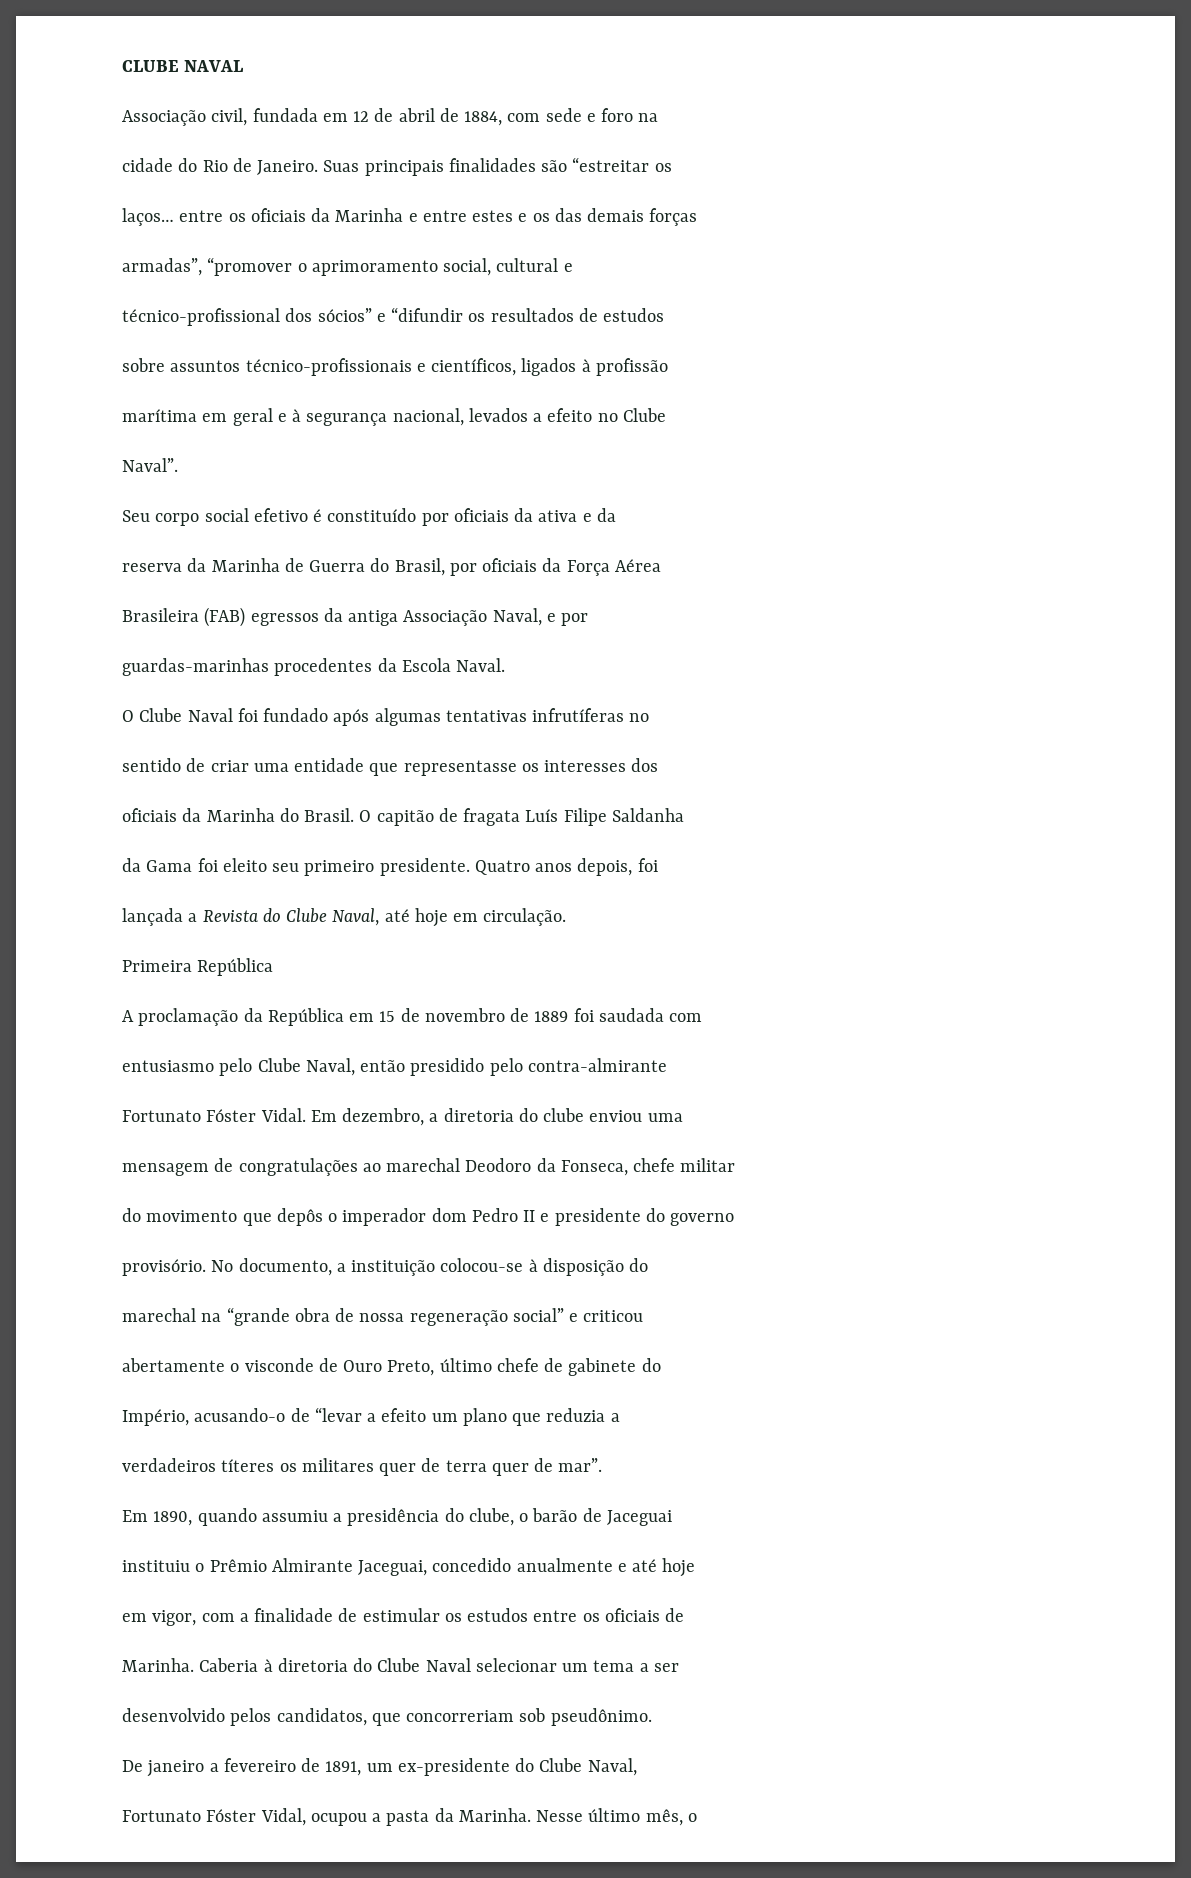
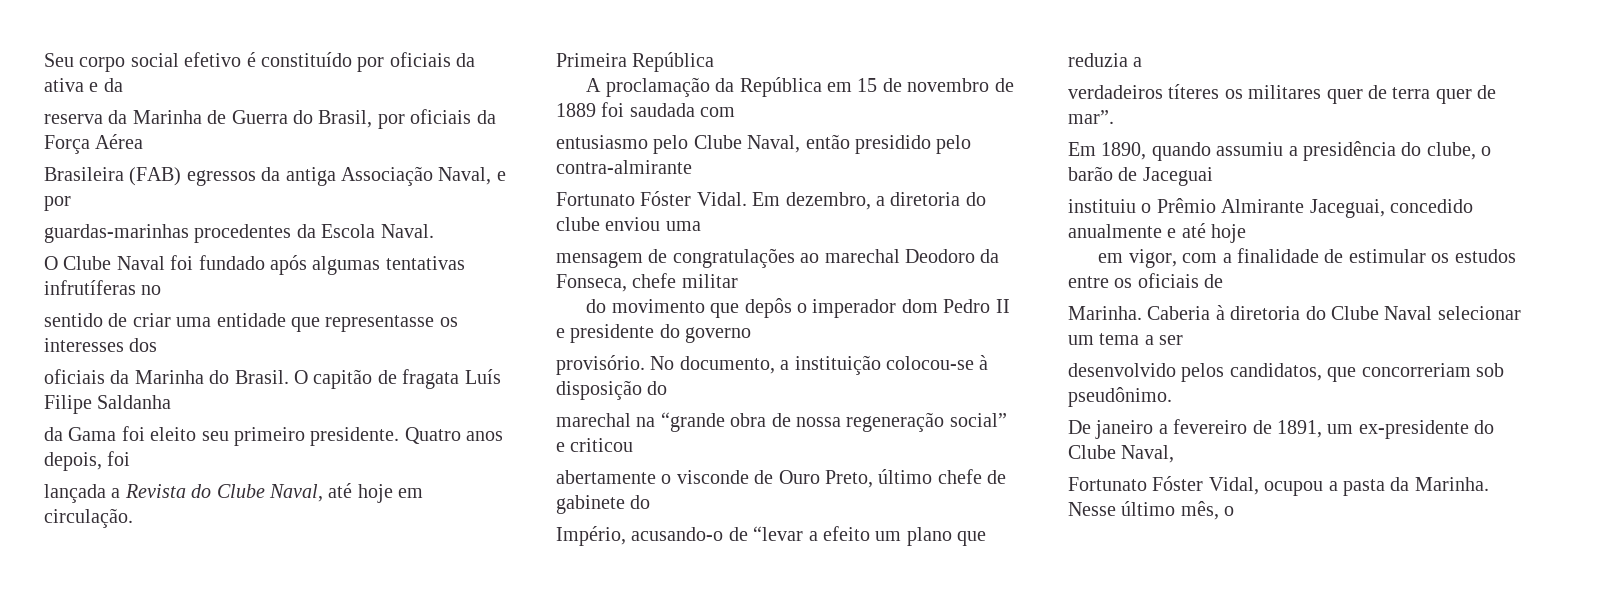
- CLUBE NAVAL
- Associação civil, fundada em 12 de abril de 1884, com sede e foro na
- cidade do Rio de Janeiro. Suas principais finalidades são “estreitar os
- laços… entre os oficiais da Marinha e entre estes e os das demais forças
- armadas”, “promover o aprimoramento social, cultural e
- técnico-profissional dos sócios” e “difundir os resultados de estudos
- sobre assuntos técnico-profissionais e científicos, ligados à profissão
- marítima em geral e à segurança nacional, levados a efeito no Clube
- Naval”.

